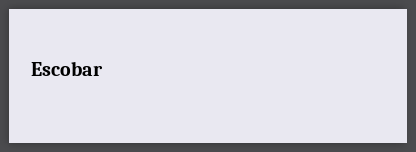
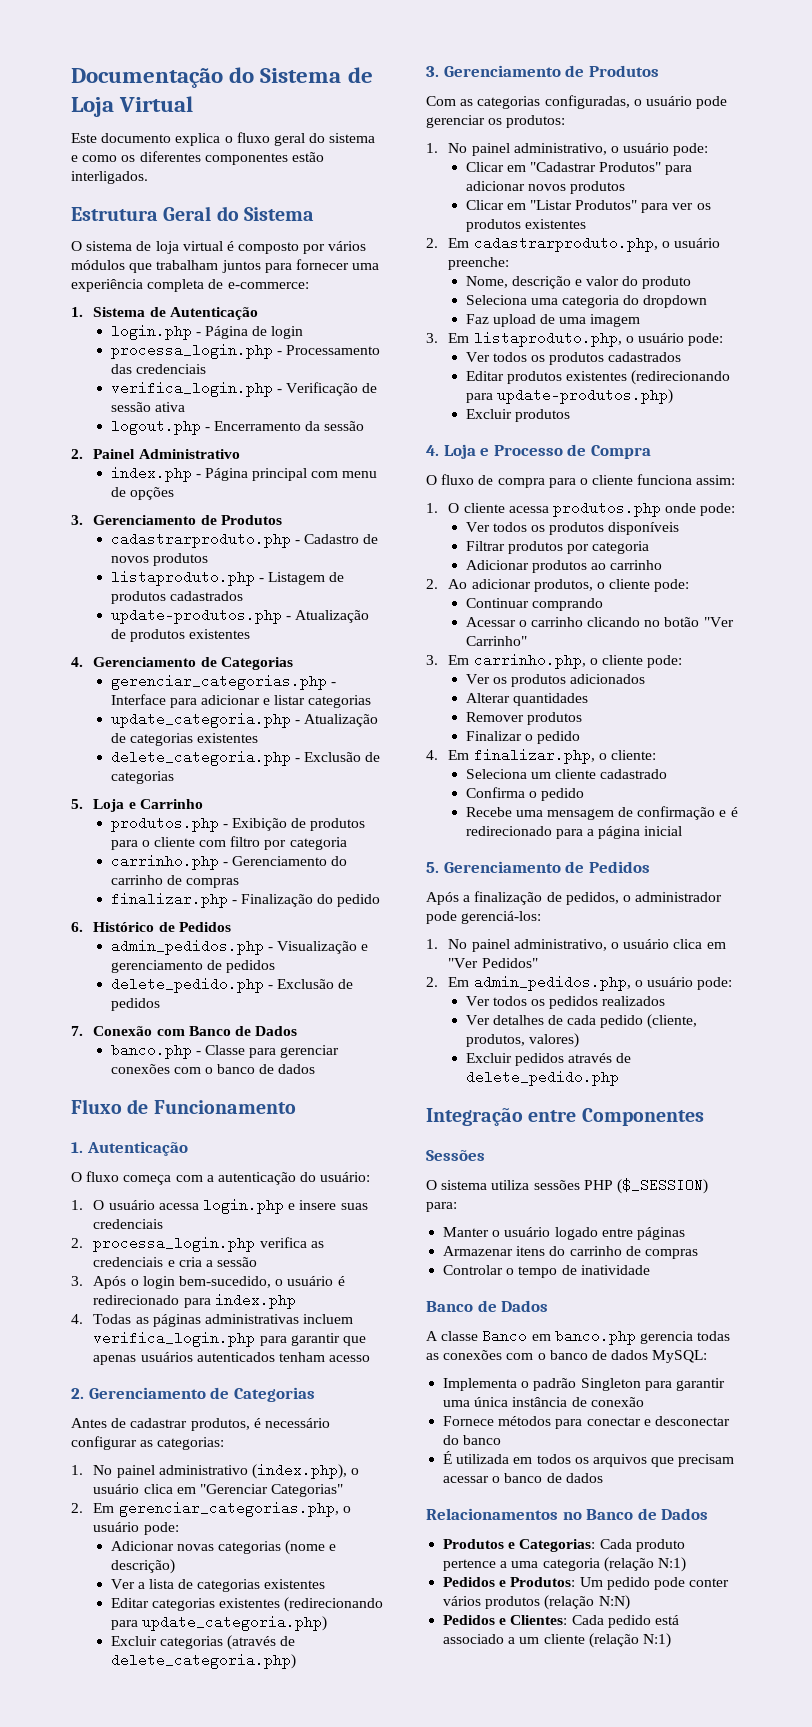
- Escobar
+ Documentação do Sistema de Loja Virtual
+ Este documento explica o fluxo geral do sistema e como os diferentes componentes estão interligados.
+ Estrutura Geral do Sistema
+ O sistema de loja virtual é composto por vários módulos que trabalham juntos para fornecer uma experiência completa de e-commerce:
+ 1. Sistema de Autenticação
+ login.php - Página de login
+ processa_login.php - Processamento das credenciais
+ verifica_login.php - Verificação de sessão ativa
+ logout.php - Encerramento da sessão
+ 2. Painel Administrativo
+ index.php - Página principal com menu de opções
+ 3. Gerenciamento de Produtos
+ cadastrarproduto.php - Cadastro de novos produtos
+ listaproduto.php - Listagem de produtos cadastrados
+ update-produtos.php - Atualização de produtos existentes
+ 4. Gerenciamento de Categorias
+ gerenciar_categorias.php - Interface para adicionar e listar categorias
+ update_categoria.php - Atualização de categorias existentes
+ delete_categoria.php - Exclusão de categorias
+ 5. Loja e Carrinho
+ produtos.php - Exibição de produtos para o cliente com filtro por categoria
+ carrinho.php - Gerenciamento do carrinho de compras
+ finalizar.php - Finalização do pedido
+ 6. Histórico de Pedidos
+ admin_pedidos.php - Visualização e gerenciamento de pedidos
+ delete_pedido.php - Exclusão de pedidos
+ 7. Conexão com Banco de Dados
+ banco.php - Classe para gerenciar conexões com o banco de dados
+ Fluxo de Funcionamento
+ 1. Autenticação
+ O fluxo começa com a autenticação do usuário:
+ 1. O usuário acessa login.php e insere suas credenciais
+ 2. processa_login.php verifica as credenciais e cria a sessão
+ 3. Após o login bem-sucedido, o usuário é redirecionado para index.php
+ 4. Todas as páginas administrativas incluem verifica_login.php para garantir que apenas usuários autenticados tenham acesso
+ 2. Gerenciamento de Categorias
+ Antes de cadastrar produtos, é necessário configurar as categorias:
+ 1. No painel administrativo (index.php), o usuário clica em "Gerenciar Categorias"
+ 2. Em gerenciar_categorias.php, o usuário pode:
+ Adicionar novas categorias (nome e descrição)
+ Ver a lista de categorias existentes
+ Editar categorias existentes (redirecionando para update_categoria.php)
+ Excluir categorias (através de delete_categoria.php)
+ 3. Gerenciamento de Produtos
+ Com as categorias configuradas, o usuário pode gerenciar os produtos:
+ 1. No painel administrativo, o usuário pode:
+ Clicar em "Cadastrar Produtos" para adicionar novos produtos
+ Clicar em "Listar Produtos" para ver os produtos existentes
+ 2. Em cadastrarproduto.php, o usuário preenche:
+ Nome, descrição e valor do produto
+ Seleciona uma categoria do dropdown
+ Faz upload de uma imagem
+ 3. Em listaproduto.php, o usuário pode:
+ Ver todos os produtos cadastrados
+ Editar produtos existentes (redirecionando para update-produtos.php)
+ Excluir produtos
+ 4. Loja e Processo de Compra
+ O fluxo de compra para o cliente funciona assim:
+ 1. O cliente acessa produtos.php onde pode:
+ Ver todos os produtos disponíveis
+ Filtrar produtos por categoria
+ Adicionar produtos ao carrinho
+ 2. Ao adicionar produtos, o cliente pode:
+ Continuar comprando
+ Acessar o carrinho clicando no botão "Ver Carrinho"
+ 3. Em carrinho.php, o cliente pode:
+ Ver os produtos adicionados
+ Alterar quantidades
+ Remover produtos
+ Finalizar o pedido
+ 4. Em finalizar.php, o cliente:
+ Seleciona um cliente cadastrado
+ Confirma o pedido
+ Recebe uma mensagem de confirmação e é redirecionado para a página inicial
+ 5. Gerenciamento de Pedidos
+ Após a finalização de pedidos, o administrador pode gerenciá-los:
+ 1. No painel administrativo, o usuário clica em "Ver Pedidos"
+ 2. Em admin_pedidos.php, o usuário pode:
+ Ver todos os pedidos realizados
+ Ver detalhes de cada pedido (cliente, produtos, valores)
+ Excluir pedidos através de delete_pedido.php
+ Integração entre Componentes
+ Sessões
+ O sistema utiliza sessões PHP ($_SESSION) para:
+ Manter o usuário logado entre páginas
+ Armazenar itens do carrinho de compras
+ Controlar o tempo de inatividade
+ Banco de Dados
+ A classe Banco em banco.php gerencia todas as conexões com o banco de dados MySQL:
+ Implementa o padrão Singleton para garantir uma única instância de conexão
+ Fornece métodos para conectar e desconectar do banco
+ É utilizada em todos os arquivos que precisam acessar o banco de dados
+ Relacionamentos no Banco de Dados
+ Produtos e Categorias: Cada produto pertence a uma categoria (relação N:1)
+ Pedidos e Produtos: Um pedido pode conter vários produtos (relação N:N)
+ Pedidos e Clientes: Cada pedido está associado a um cliente (relação N:1)

